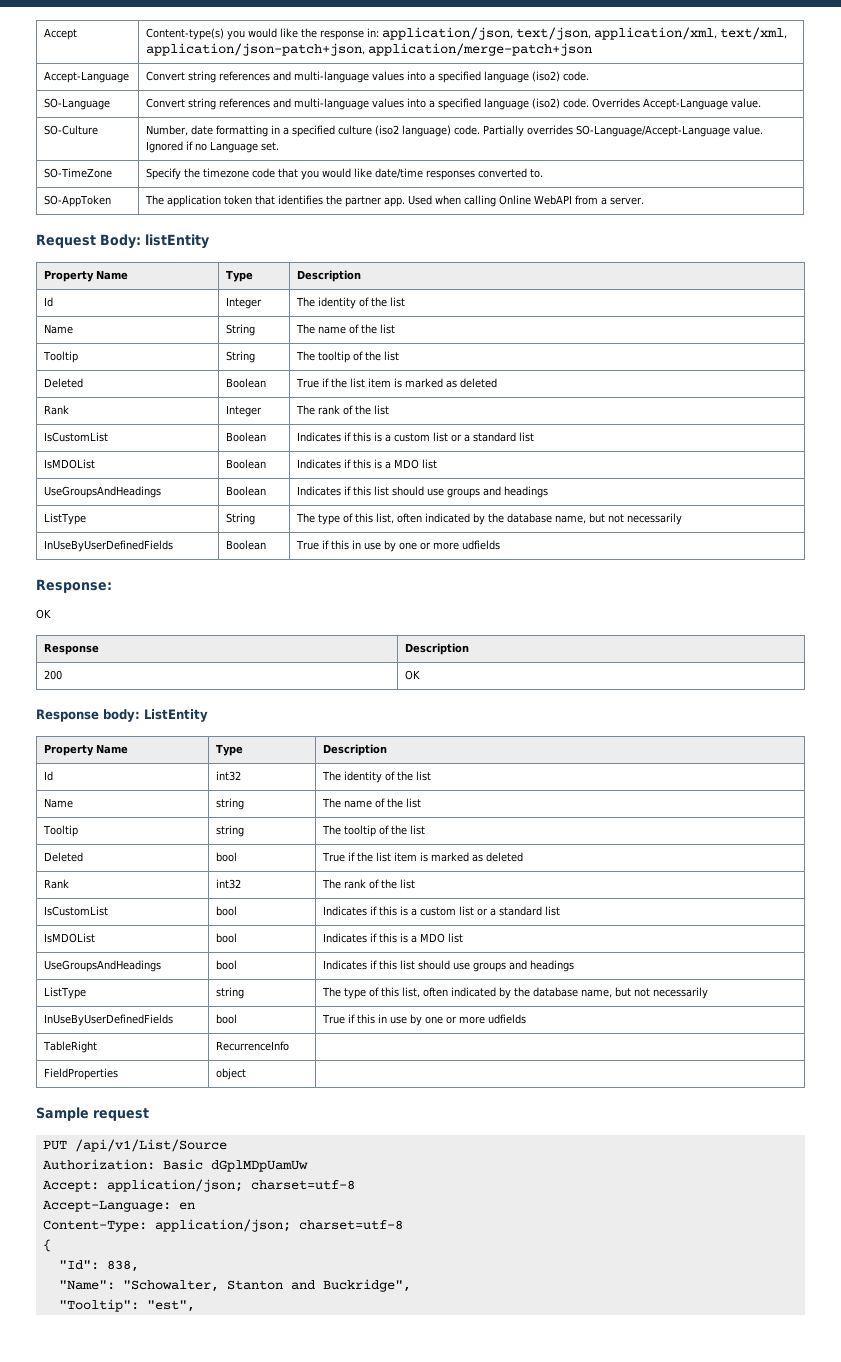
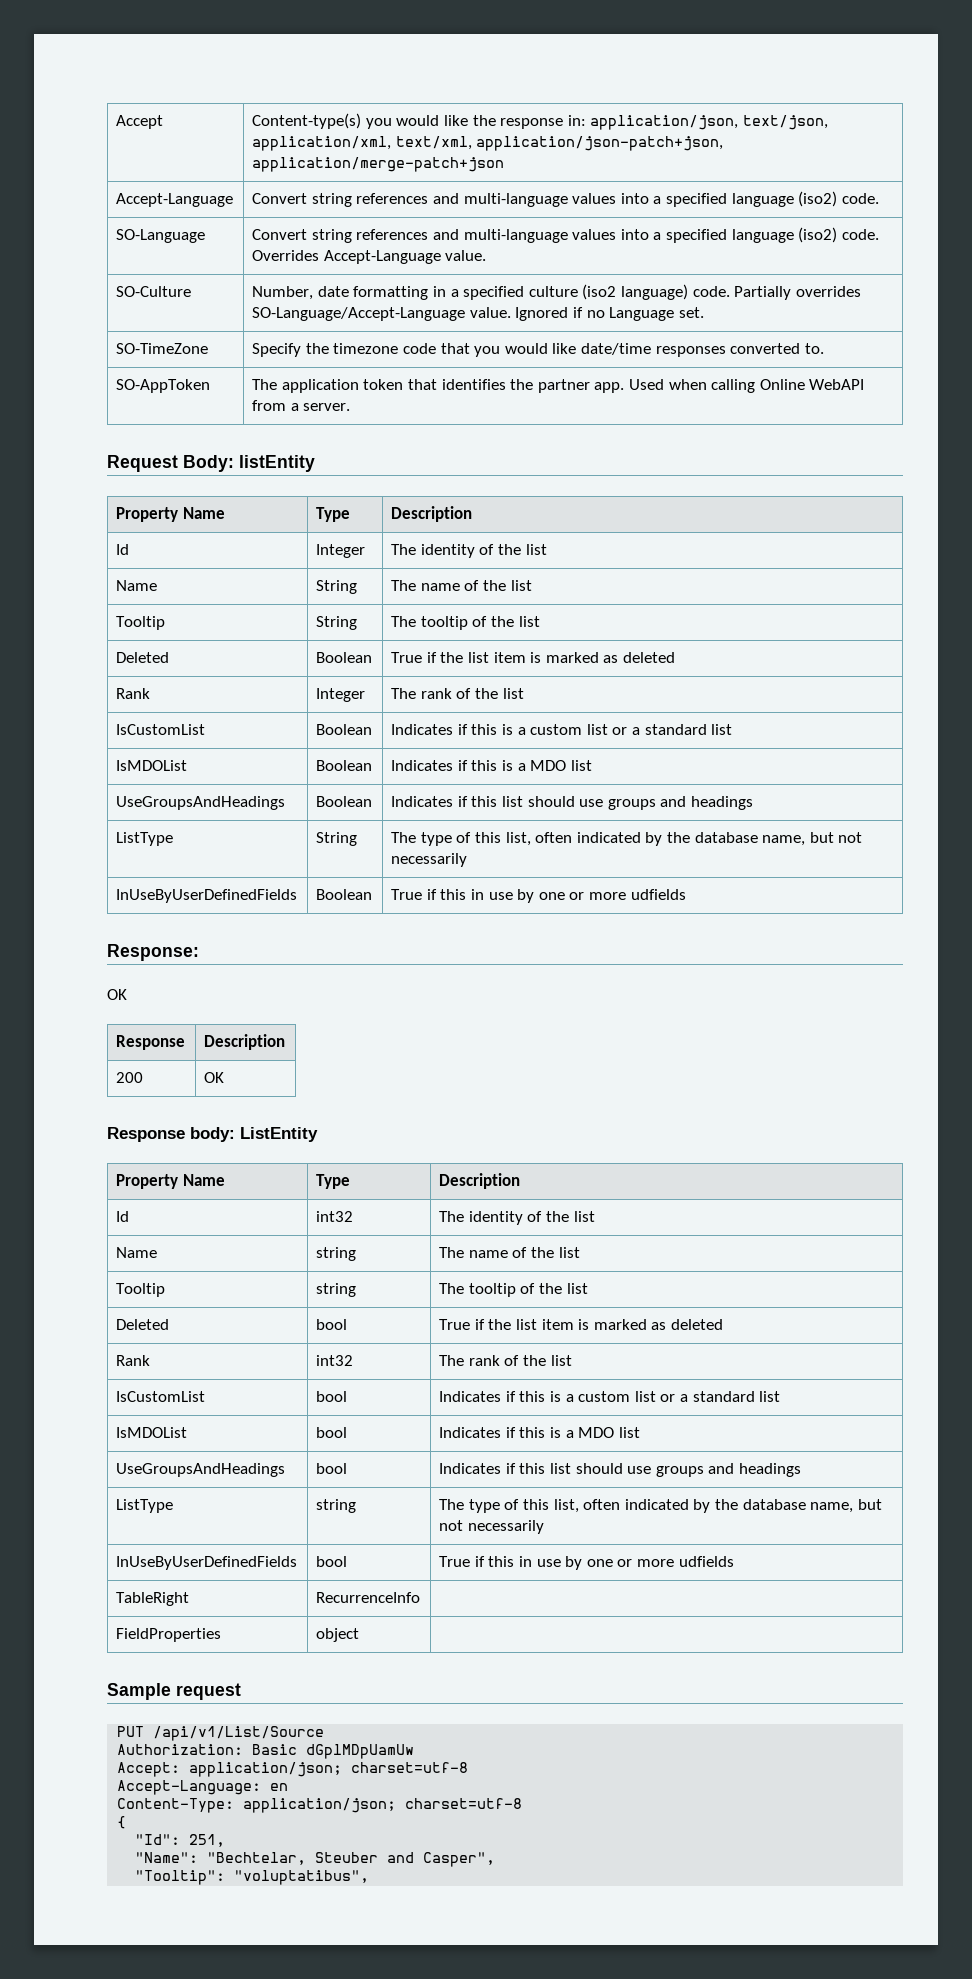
- "Id": 838,
+ "Id": 251,
- "Name": "Schowalter, Stanton and Buckridge",
+ "Name": "Bechtelar, Steuber and Casper",
- "Tooltip": "est",
+ "Tooltip": "voluptatibus",

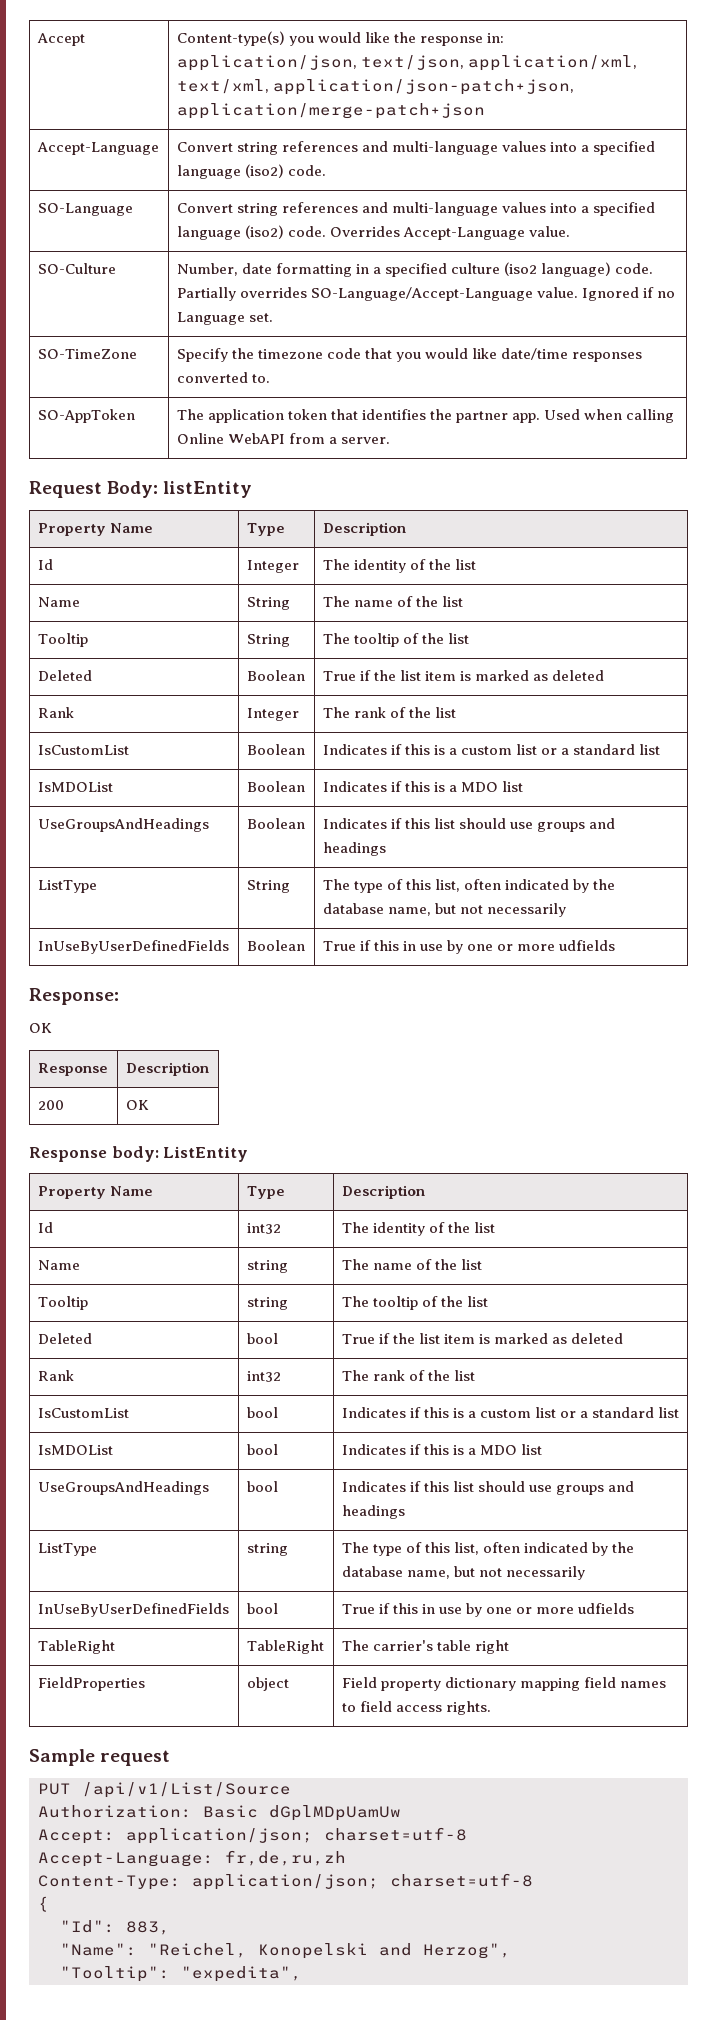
- TableRight | RecurrenceInfo |
- FieldProperties | object |
+ TableRight | TableRight | The carrier's table right
+ FieldProperties | object | Field property dictionary mapping field names to field access rights.
- Accept-Language: en
+ Accept-Language: fr,de,ru,zh
- "Id": 251,
+ "Id": 883,
- "Name": "Bechtelar, Steuber and Casper",
+ "Name": "Reichel, Konopelski and Herzog",
- "Tooltip": "voluptatibus",
+ "Tooltip": "expedita",

